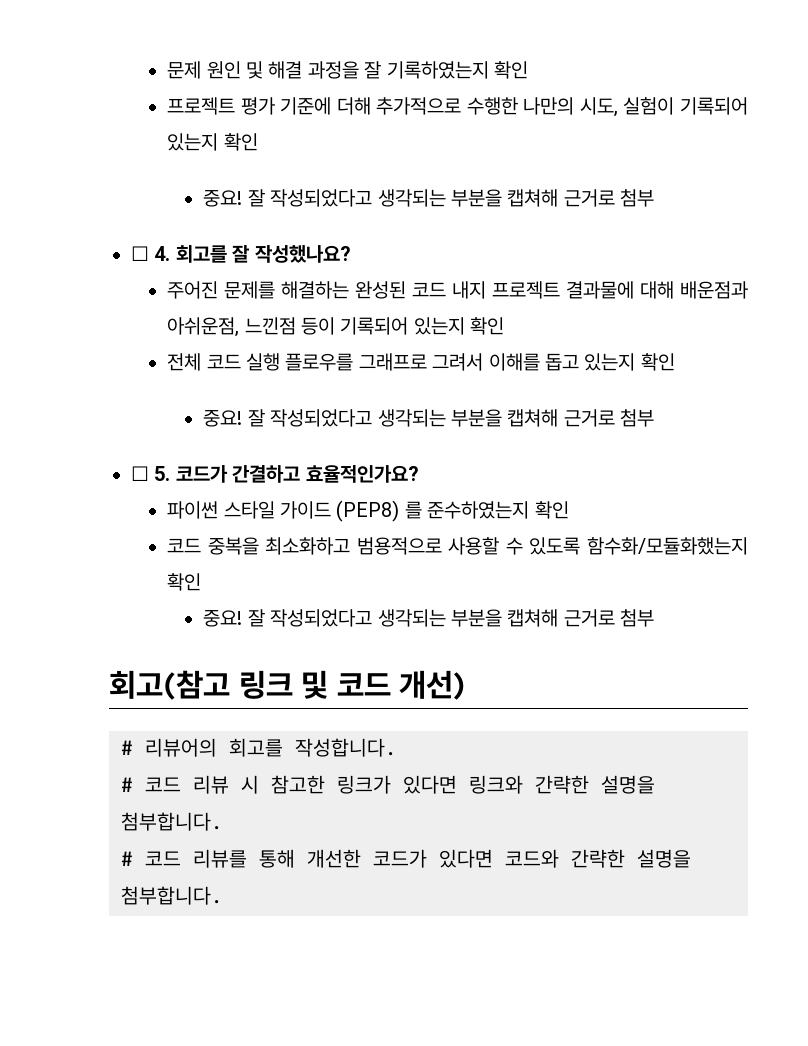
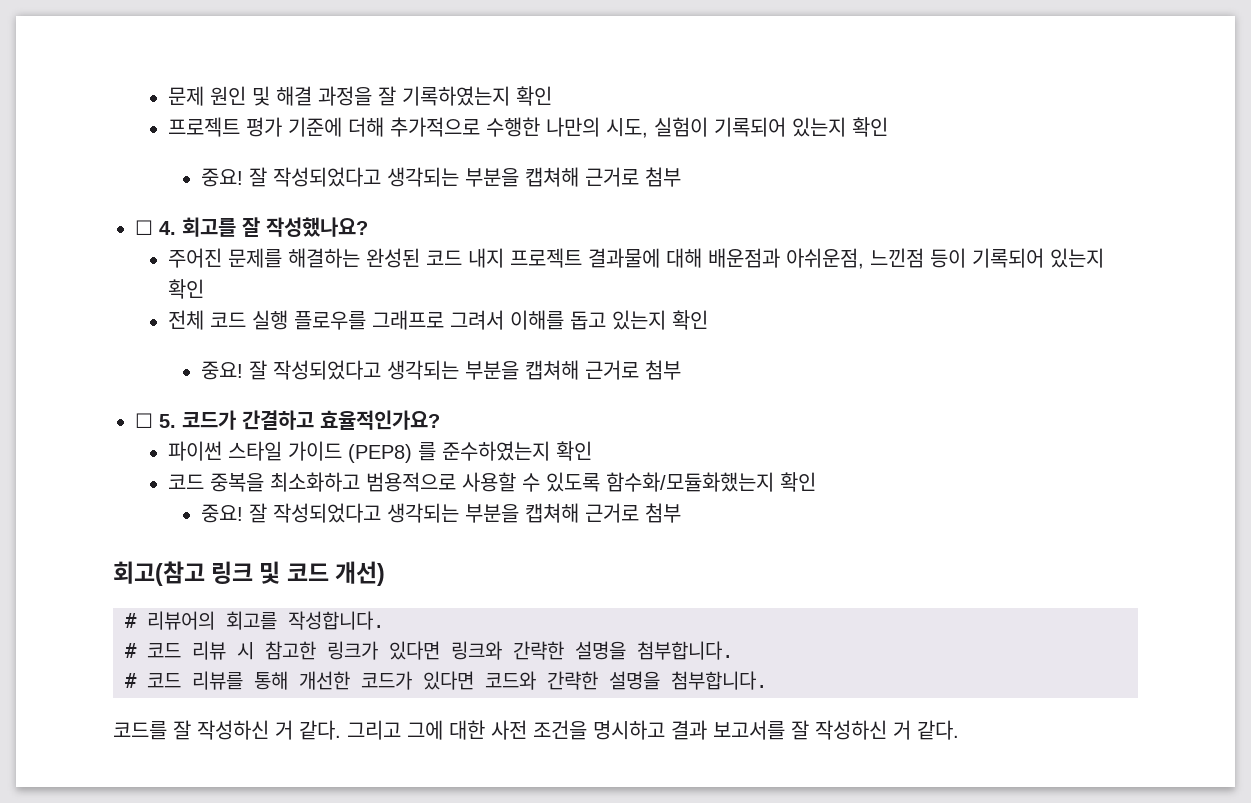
+ 코드를 잘 작성하신 거 같다. 그리고 그에 대한 사전 조건을 명시하고 결과 보고서를 잘 작성하신 거 같다.

